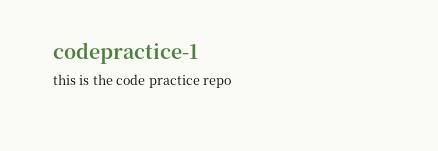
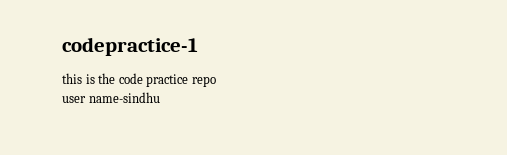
+ user name-sindhu

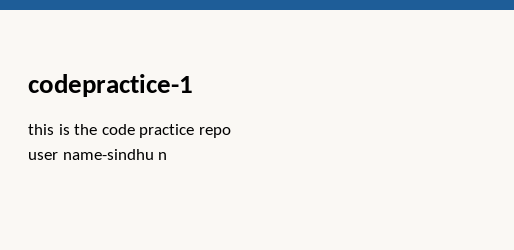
- user name-sindhu
+ user name-sindhu n

